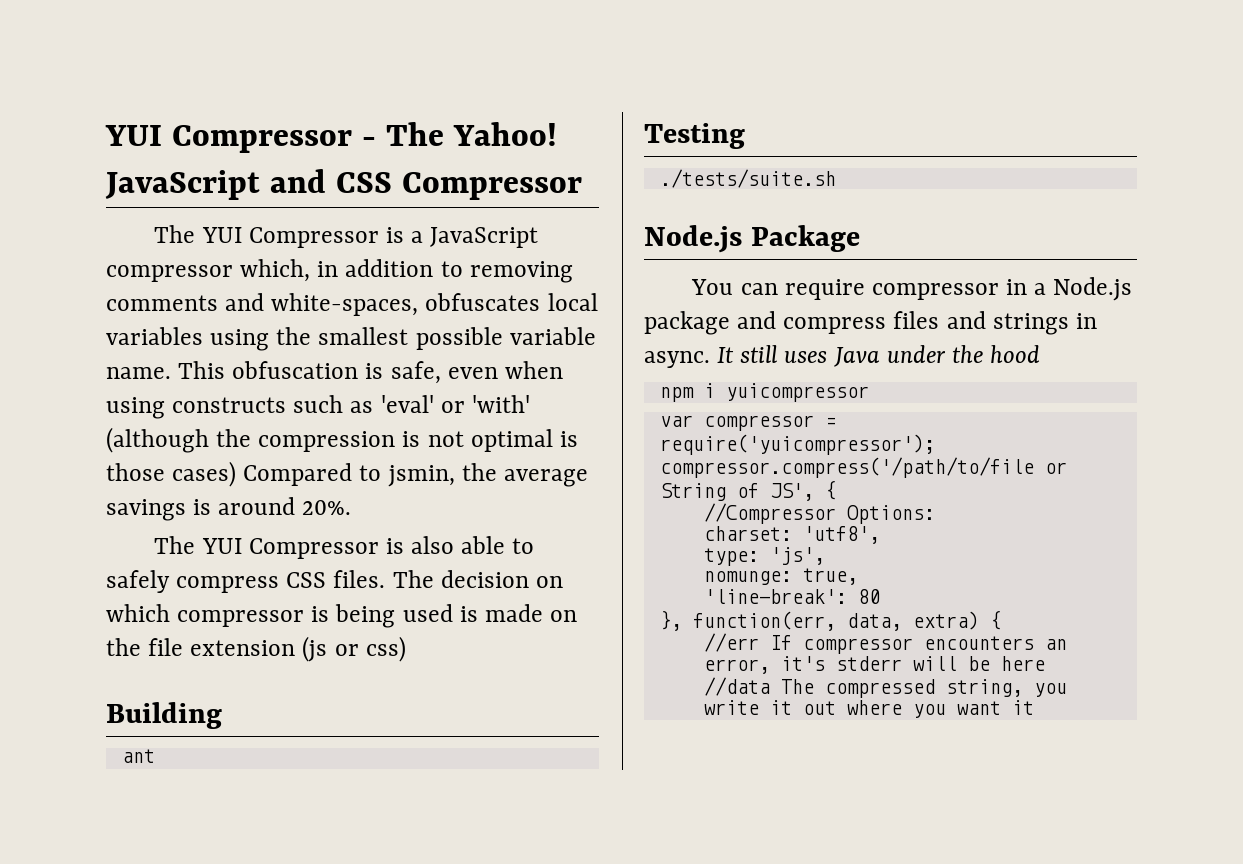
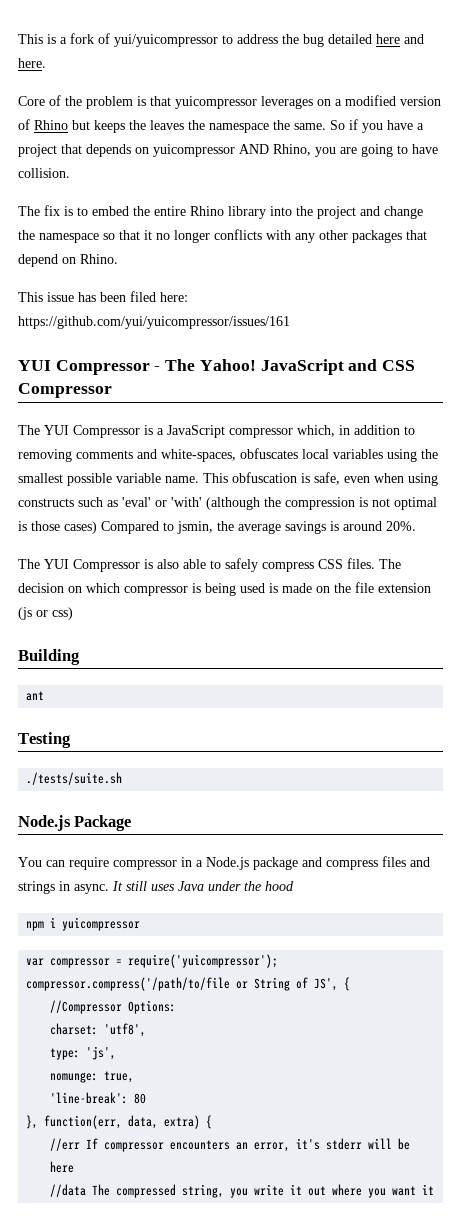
+ This is a fork of yui/yuicompressor to address the bug detailed here and here.
+ Core of the problem is that yuicompressor leverages on a modified version of Rhino but keeps the leaves the namespace the same. So if you have a project that depends on yuicompressor AND Rhino, you are going to have collision.
+ The fix is to embed the entire Rhino library into the project and change the namespace so that it no longer conflicts with any other packages that depend on Rhino.
+ This issue has been filed here: https://github.com/yui/yuicompressor/issues/161

